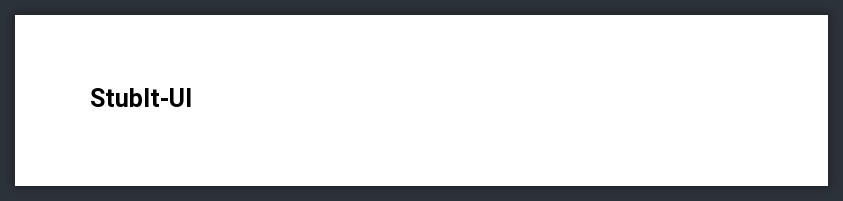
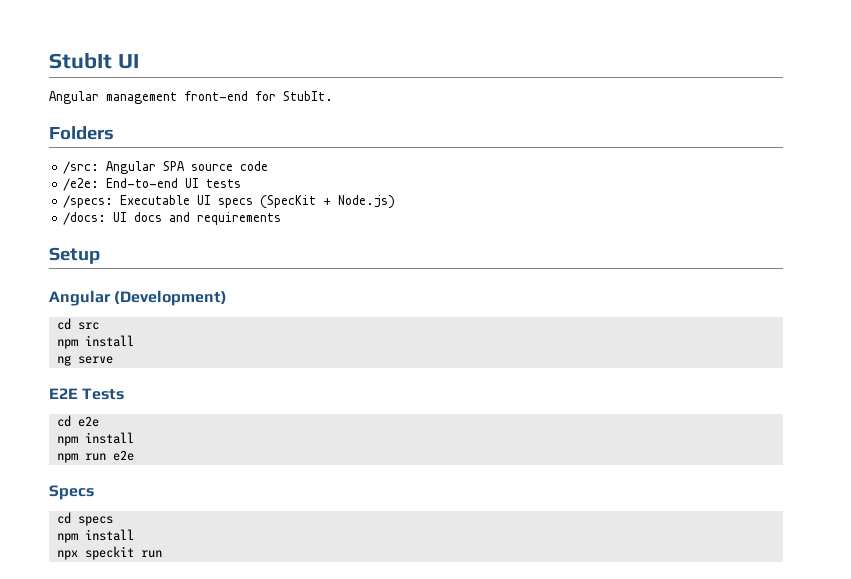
- StubIt-UI
+ StubIt UI
+ Angular management front-end for StubIt.
+ Folders
+ /src: Angular SPA source code
+ /e2e: End-to-end UI tests
+ /specs: Executable UI specs (SpecKit + Node.js)
+ /docs: UI docs and requirements
+ Setup
+ Angular (Development)
+ cd src
+ npm install
+ ng serve
+ E2E Tests
+ cd e2e
+ npm install
+ npm run e2e
+ Specs
+ cd specs
+ npm install
+ npx speckit run

